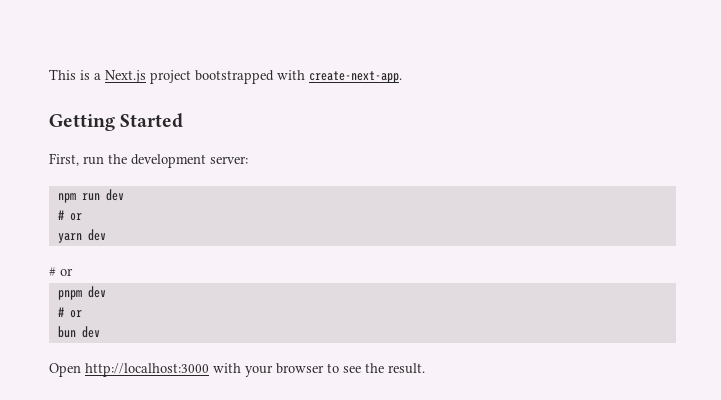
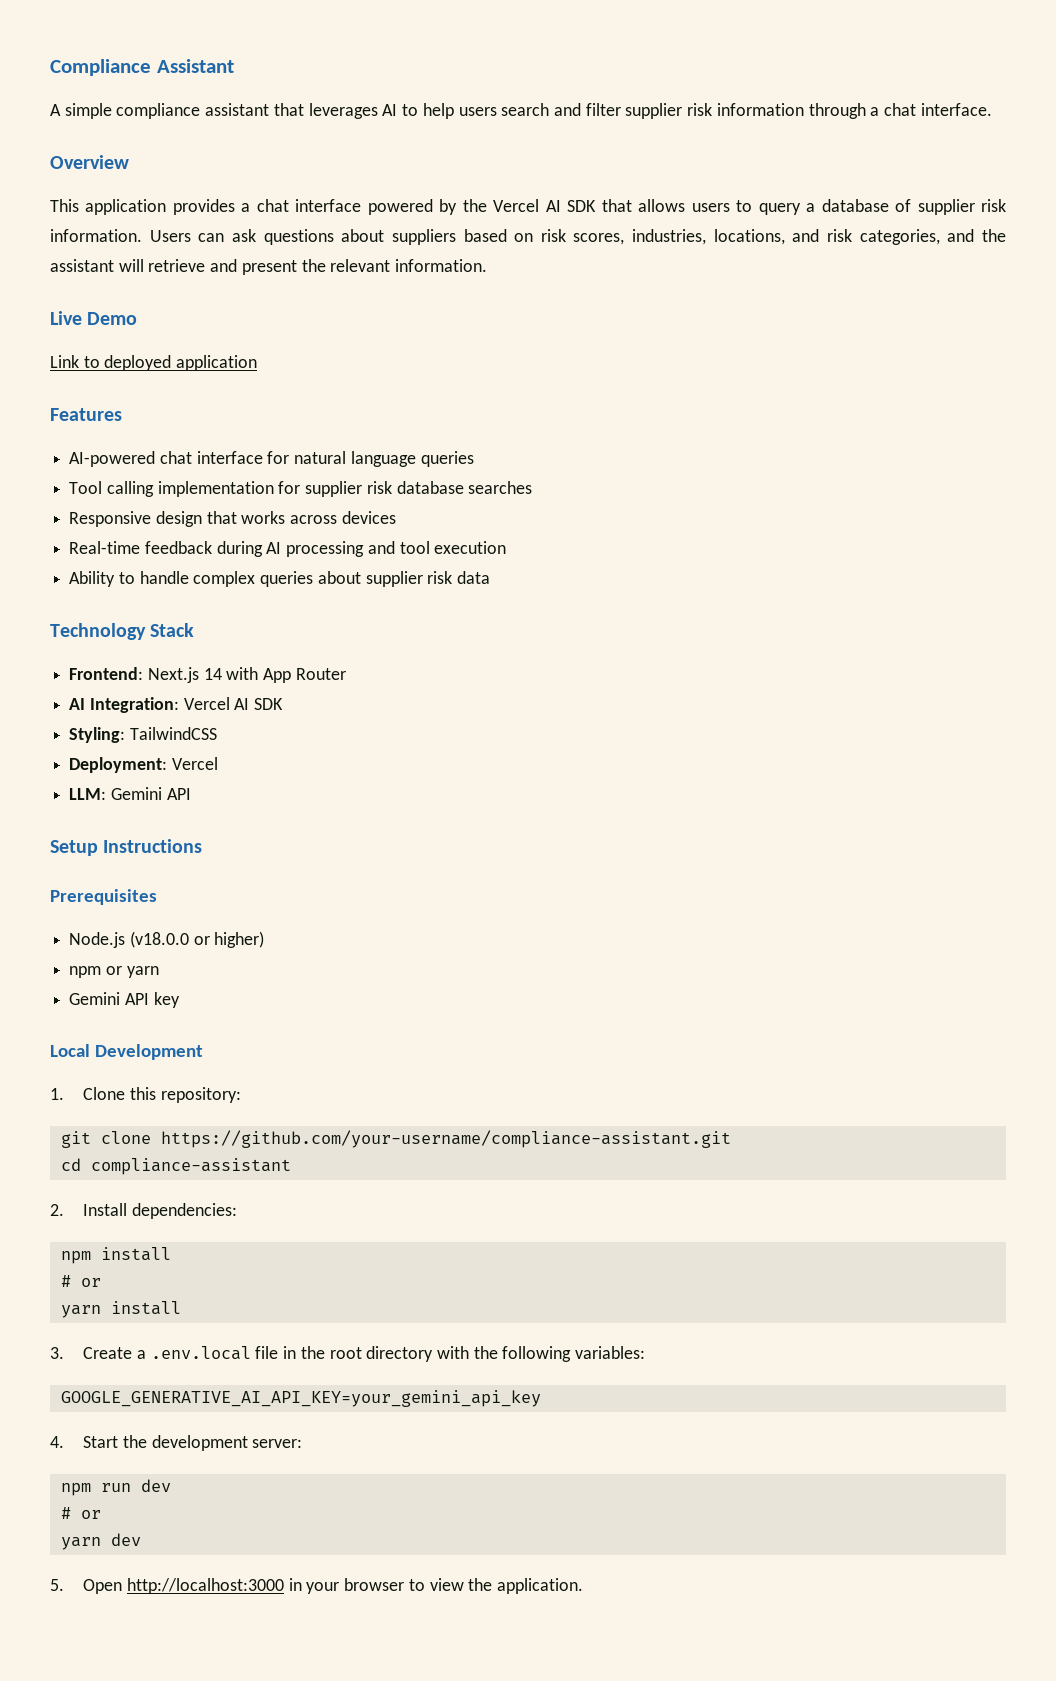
- This is a Next.js project bootstrapped with create-next-app.
- Getting Started
- First, run the development server:
+ Compliance Assistant
+ A simple compliance assistant that leverages AI to help users search and filter supplier risk information through a chat interface.
+ Overview
+ This application provides a chat interface powered by the Vercel AI SDK that allows users to query a database of supplier risk information. Users can ask questions about suppliers based on risk scores, industries, locations, and risk categories, and the assistant will retrieve and present the relevant information.
+ Live Demo
+ Link to deployed application
+ Features
+ AI-powered chat interface for natural language queries
+ Tool calling implementation for supplier risk database searches
+ Responsive design that works across devices
+ Real-time feedback during AI processing and tool execution
+ Ability to handle complex queries about supplier risk data
+ Technology Stack
+ Frontend: Next.js 14 with App Router
+ AI Integration: Vercel AI SDK
+ Styling: TailwindCSS
+ Deployment: Vercel
+ LLM: Gemini API
+ Setup Instructions
+ Prerequisites
+ Node.js (v18.0.0 or higher)
+ npm or yarn
+ Gemini API key
+ Local Development
+ 1. Clone this repository:
+ git clone https://github.com/your-username/compliance-assistant.git
+ cd compliance-assistant
+ 2. Install dependencies:
+ npm install
+ # or
+ yarn install
+ 3. Create a .env.local file in the root directory with the following variables:
+ GOOGLE_GENERATIVE_AI_API_KEY=your_gemini_api_key
+ 4. Start the development server:
  yarn dev
- # or
- pnpm dev
- # or
- bun dev
- Open http://localhost:3000 with your browser to see the result.
+ 5. Open http://localhost:3000 in your browser to view the application.

